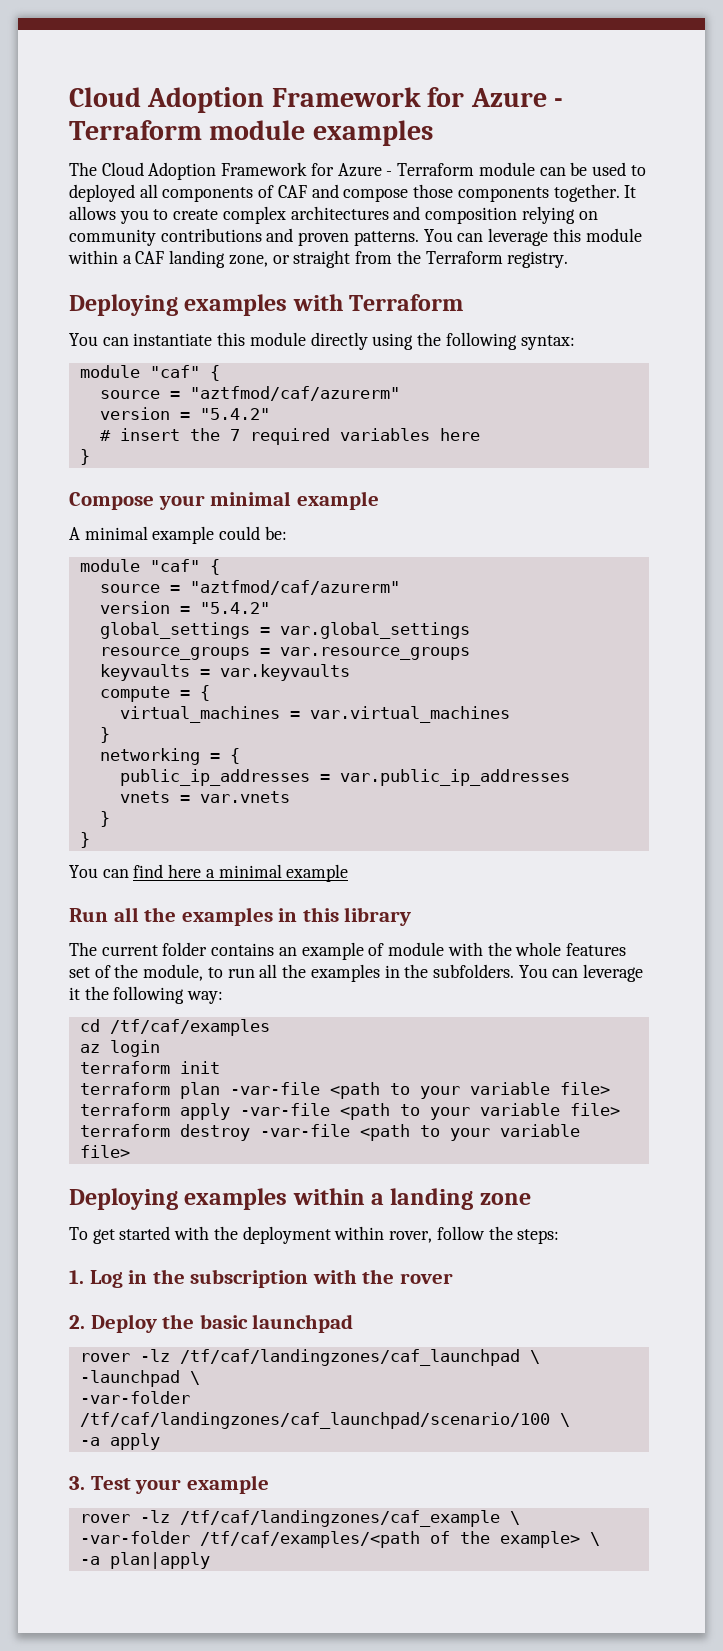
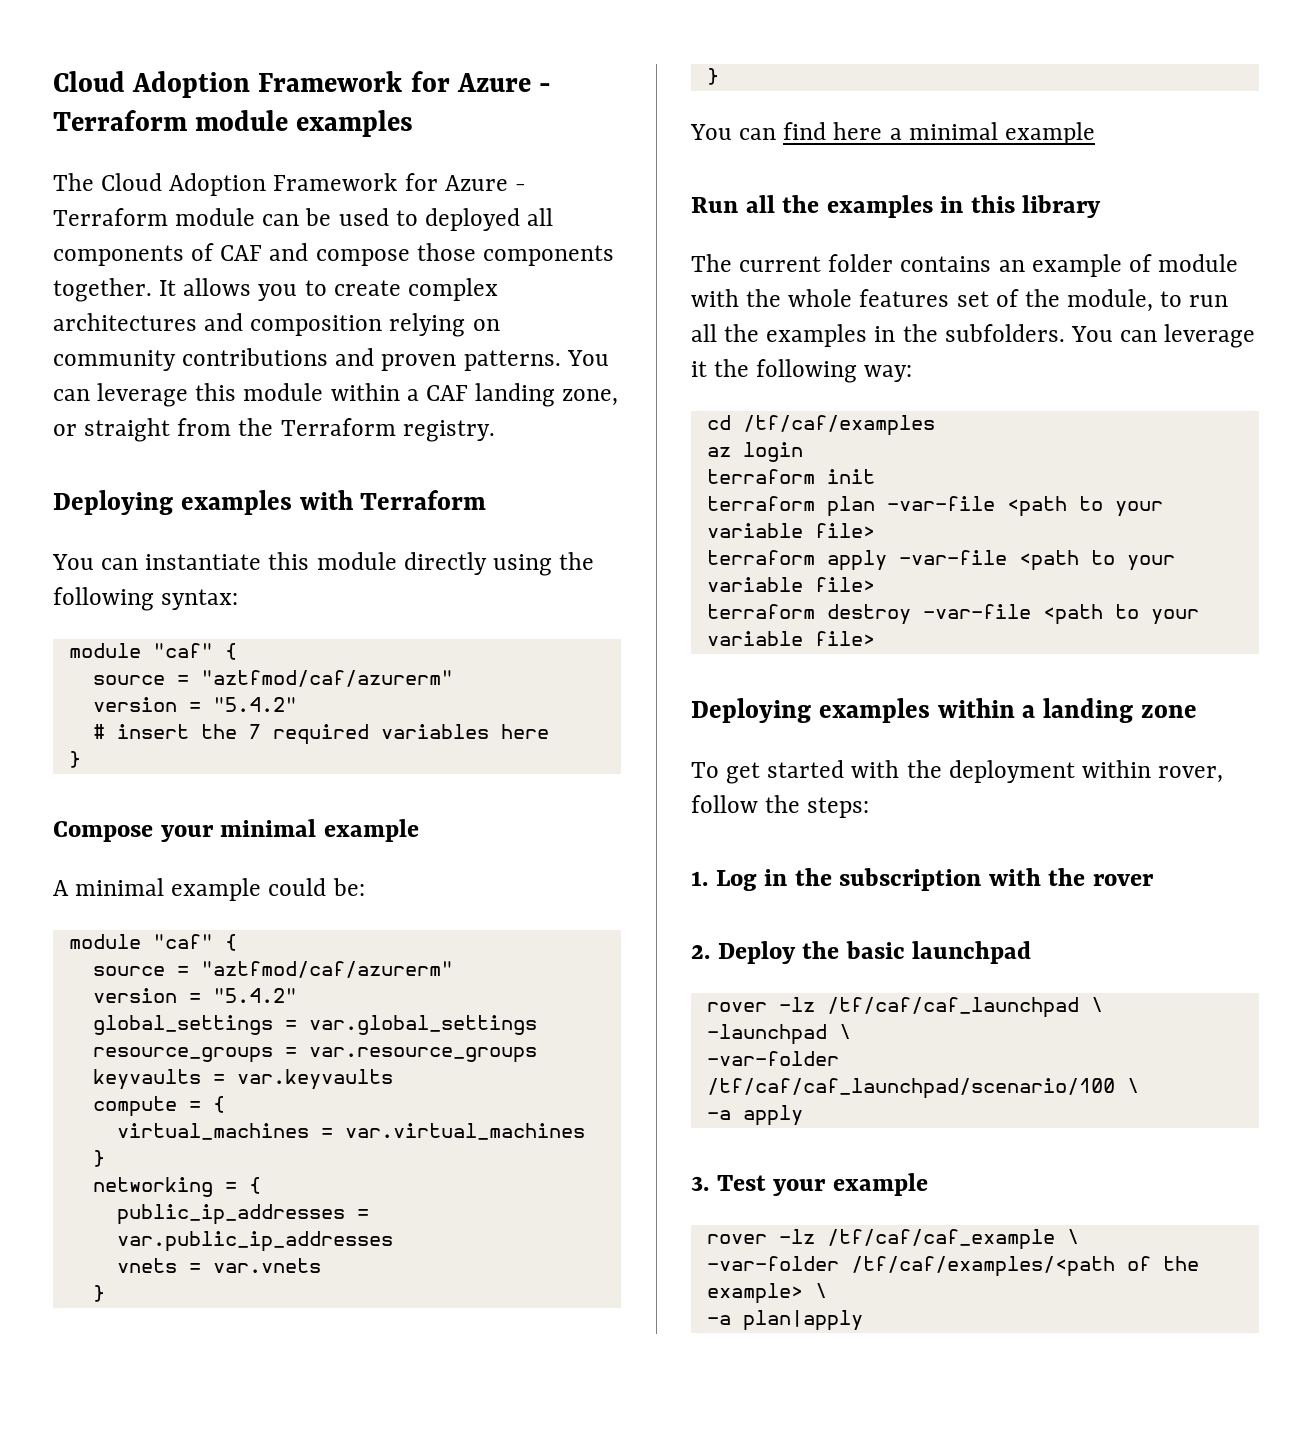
- rover -lz /tf/caf/landingzones/caf_launchpad \
+ rover -lz /tf/caf/caf_launchpad \
- -var-folder /tf/caf/landingzones/caf_launchpad/scenario/100 \
+ -var-folder /tf/caf/caf_launchpad/scenario/100 \
- rover -lz /tf/caf/landingzones/caf_example \
+ rover -lz /tf/caf/caf_example \

